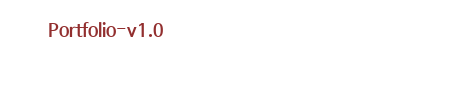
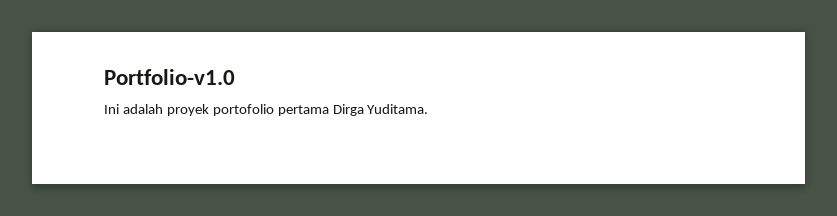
+ Ini adalah proyek portofolio pertama Dirga Yuditama.

